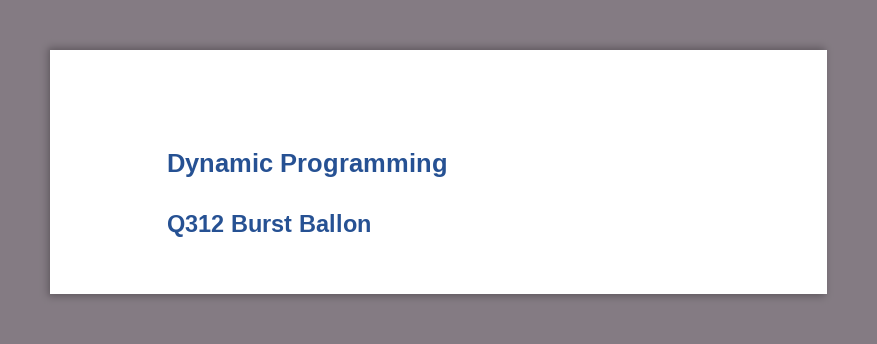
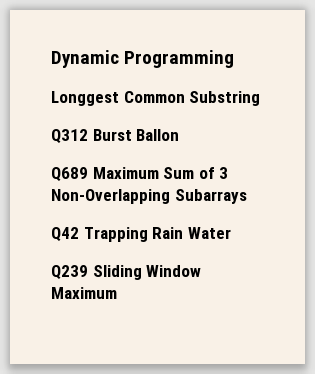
+ Longgest Common Substring
+ Q689 Maximum Sum of 3 Non-Overlapping Subarrays
+ Q42 Trapping Rain Water
+ Q239 Sliding Window Maximum

